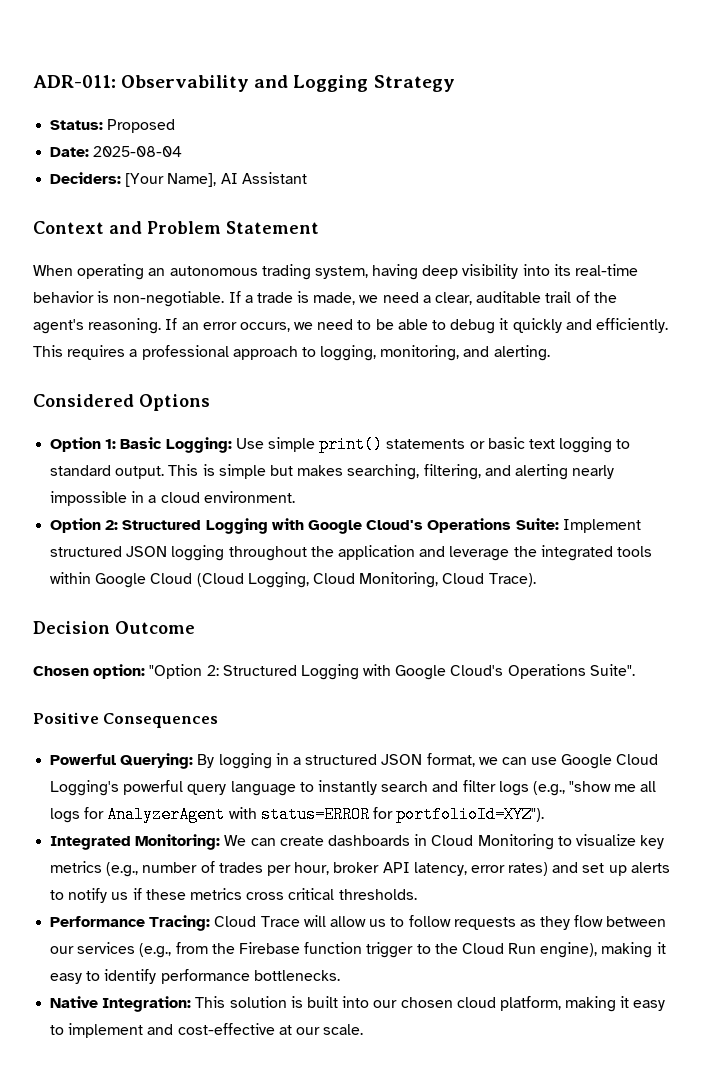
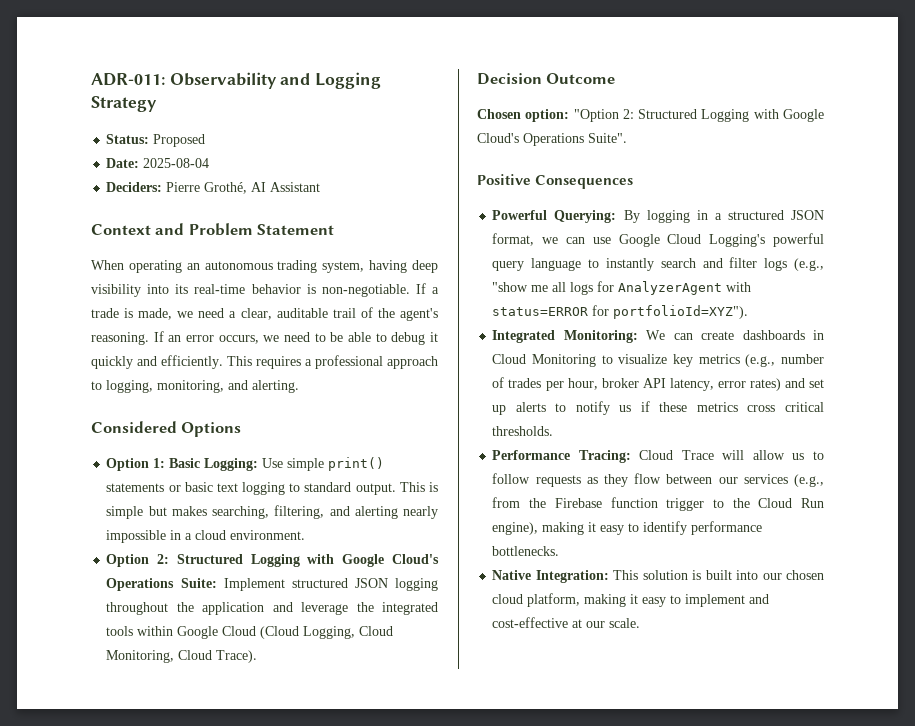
- Deciders: [Your Name], AI Assistant
+ Deciders: Pierre Grothé, AI Assistant

